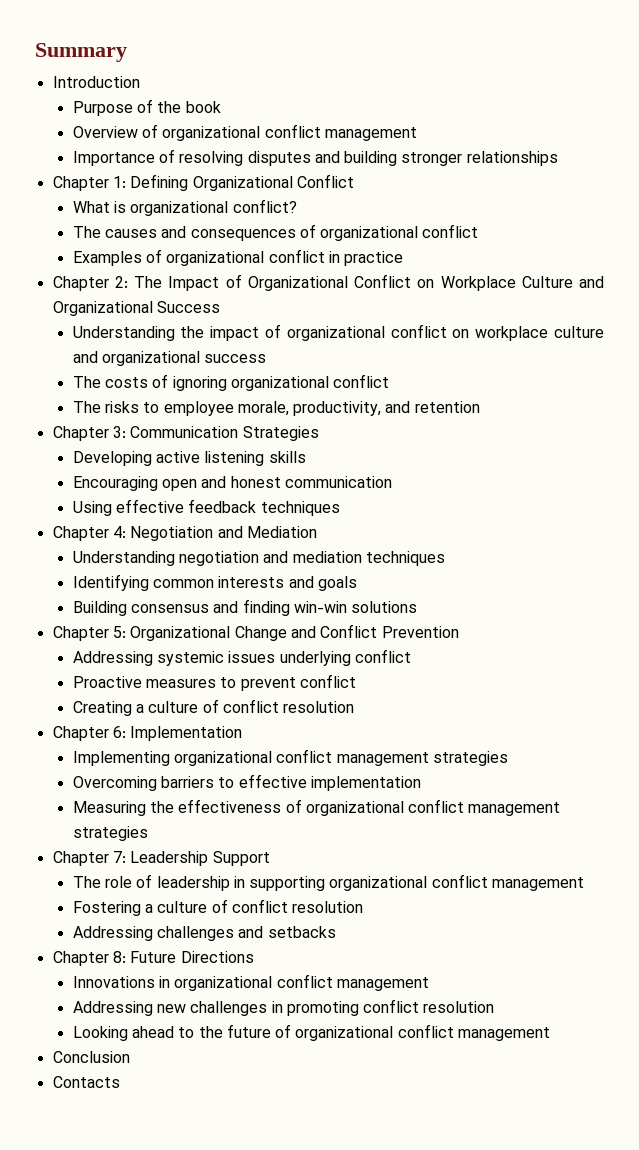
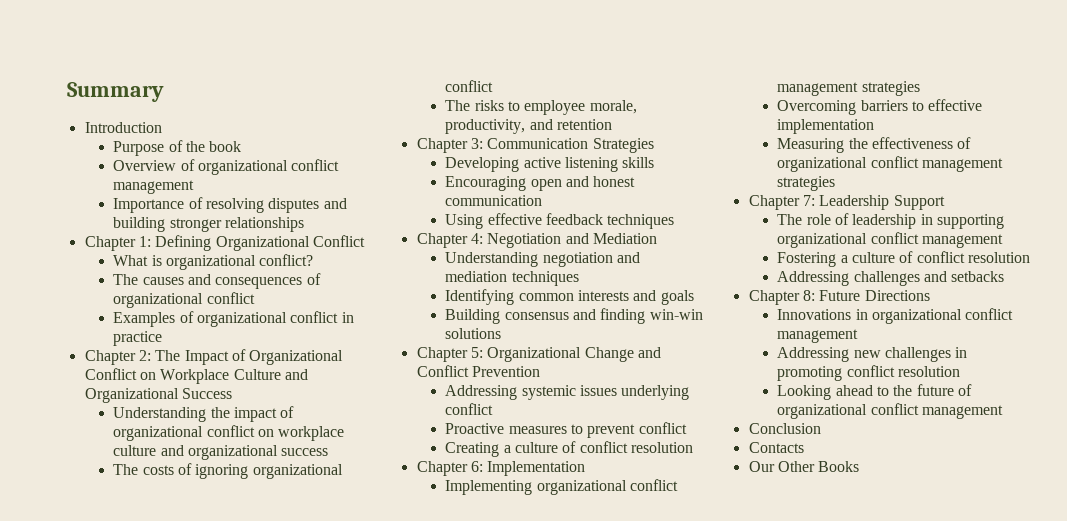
+ Our Other Books

